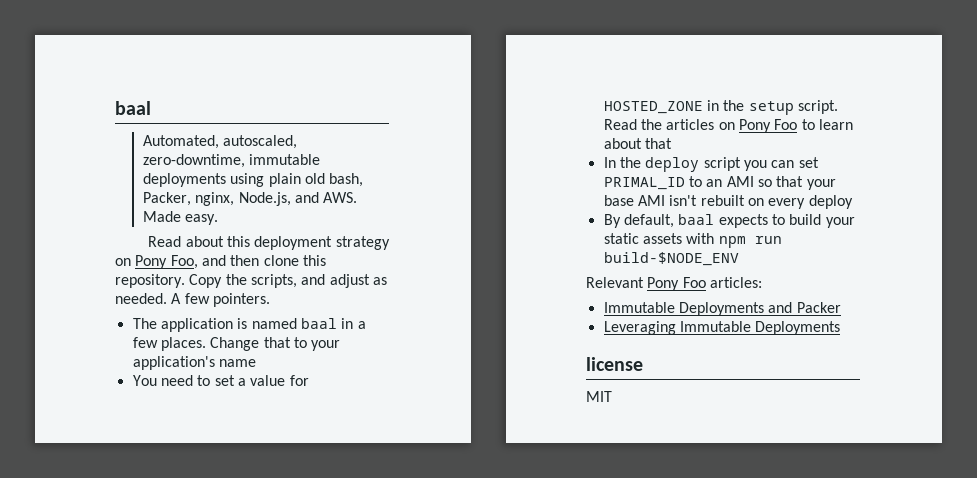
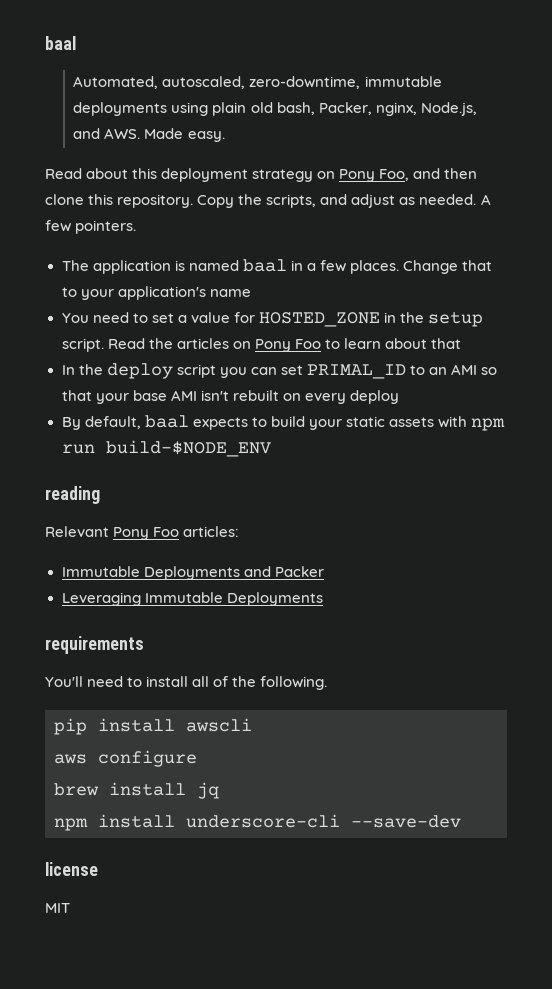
+ reading
+ requirements
+ You'll need to install all of the following.
+ pip install awscli
+ aws configure
+ brew install jq
+ npm install underscore-cli --save-dev

